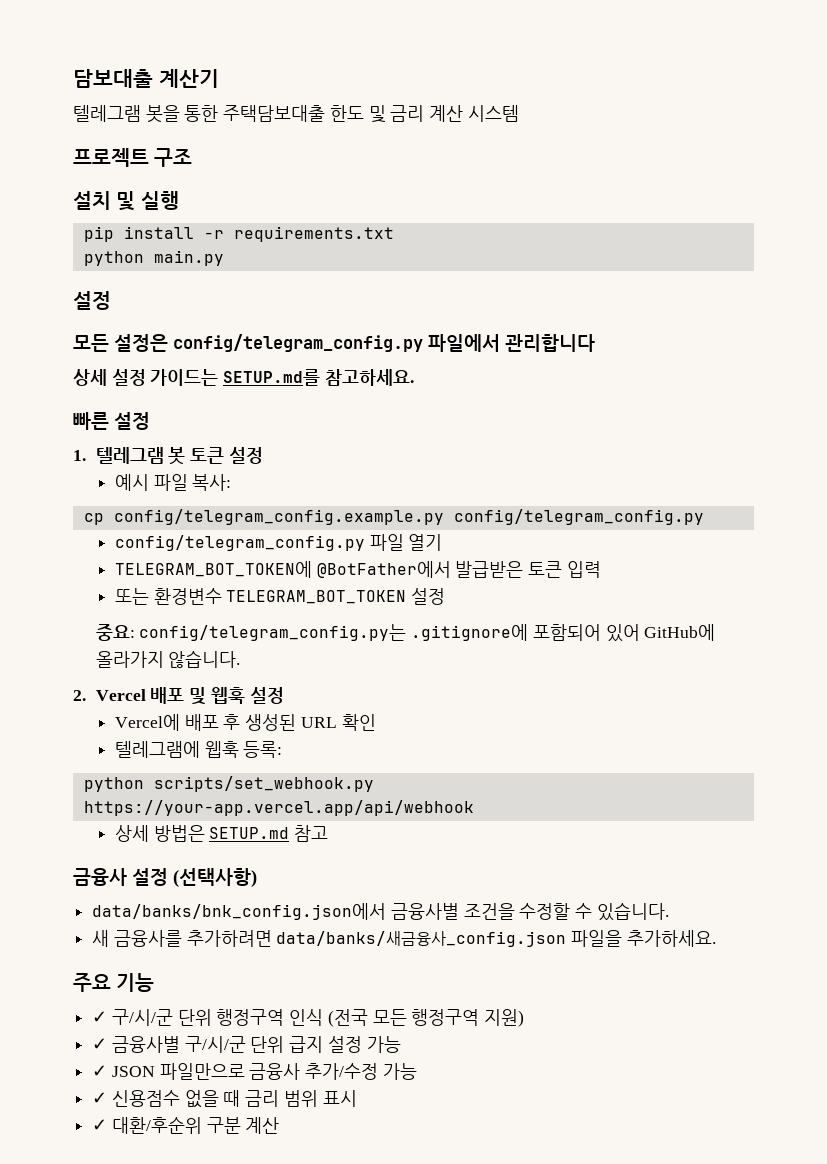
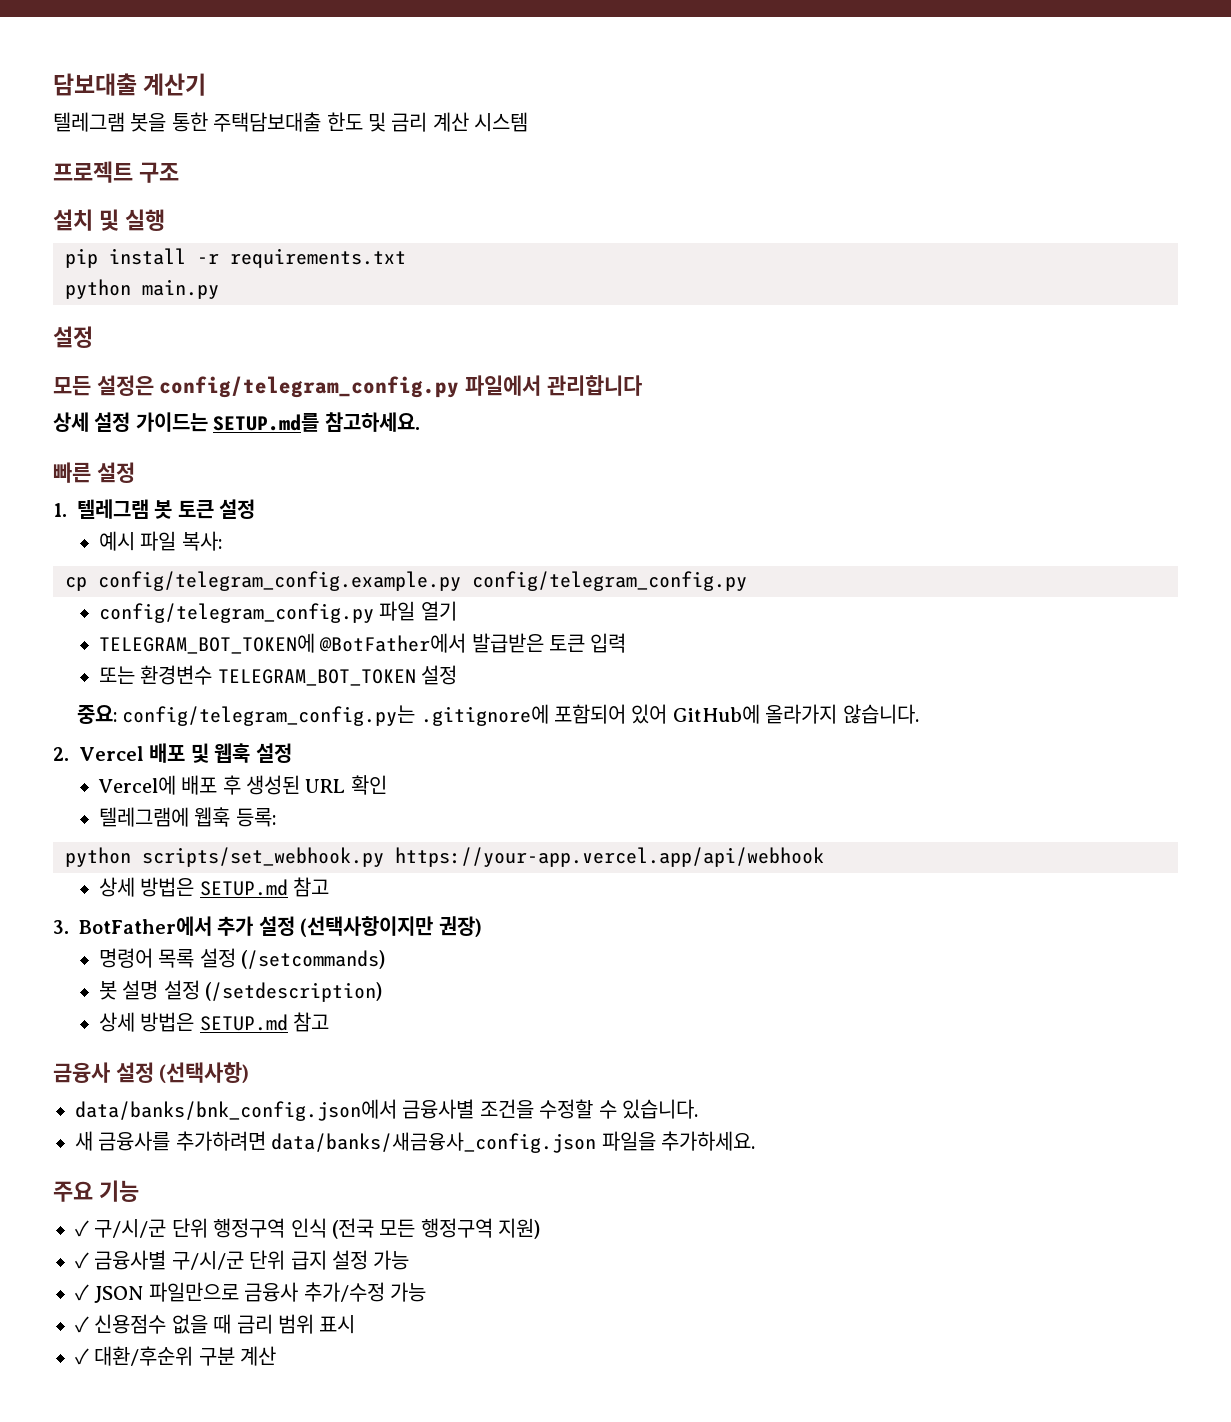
+ 3. BotFather에서 추가 설정 (선택사항이지만 권장)
+ 명령어 목록 설정 (/setcommands)
+ 봇 설명 설정 (/setdescription)
+ 상세 방법은 SETUP.md 참고

